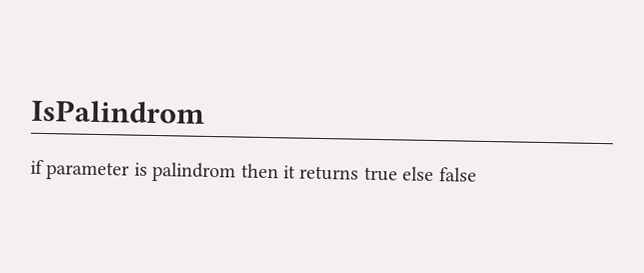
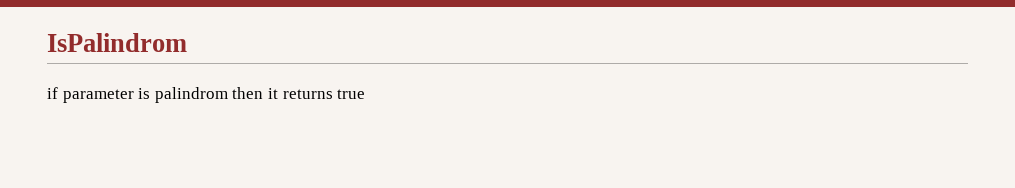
- if parameter is palindrom then it returns true else false
+ if parameter is palindrom then it returns true

